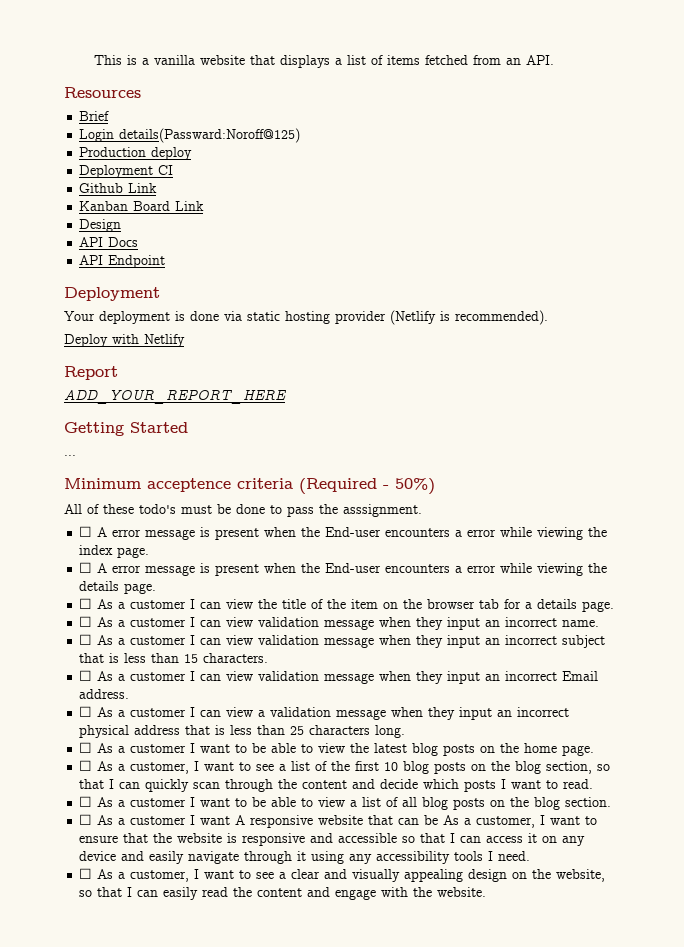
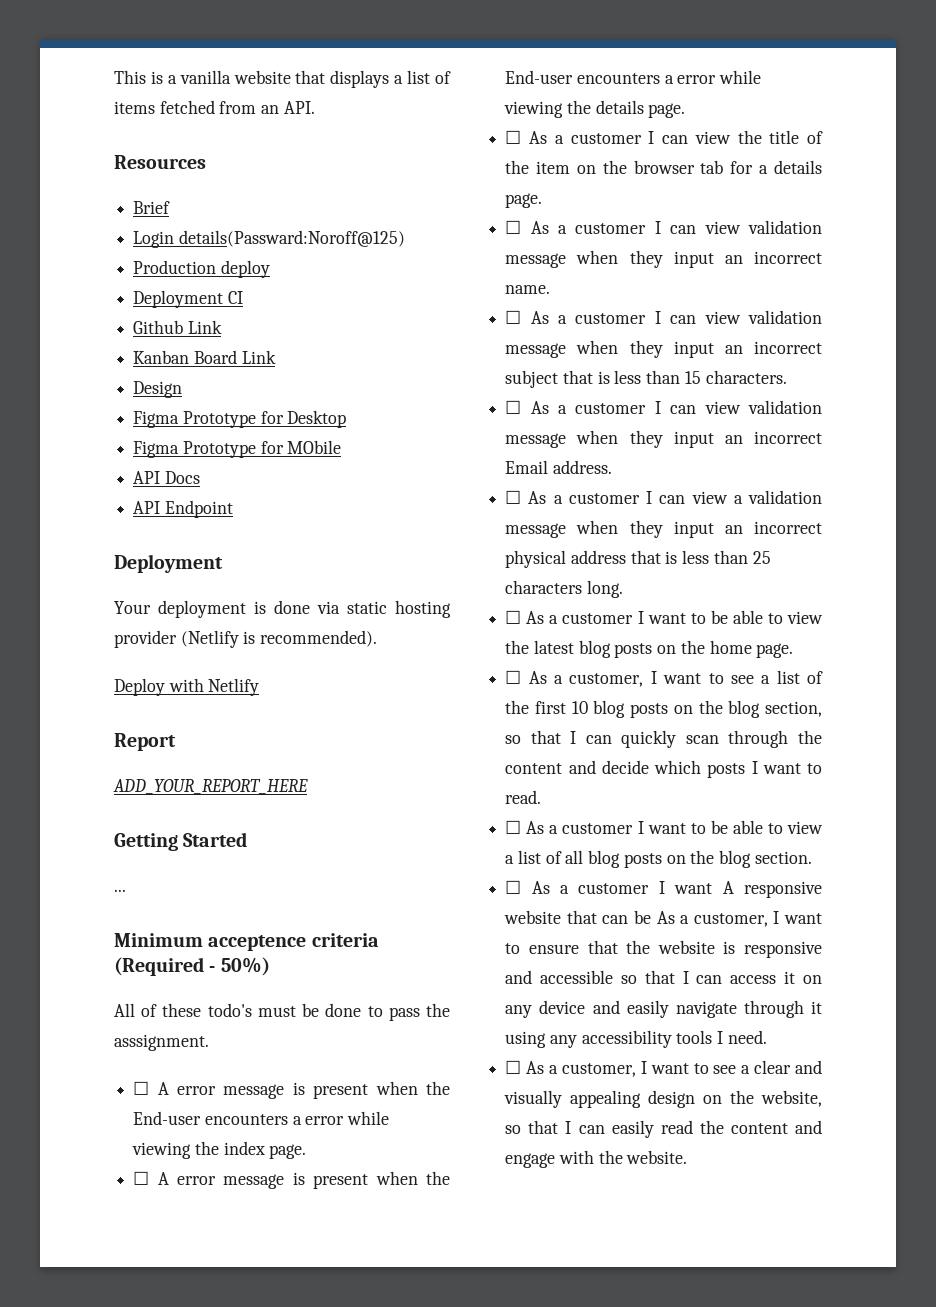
+ Figma Prototype for Desktop
+ Figma Prototype for MObile

